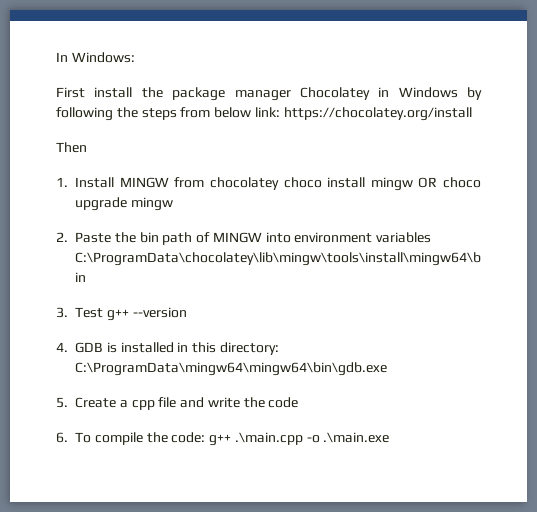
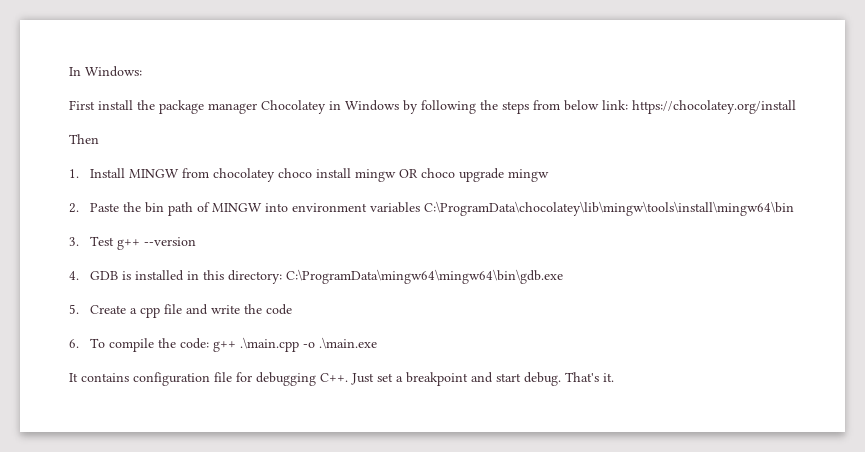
+ It contains configuration file for debugging C++. Just set a breakpoint and start debug. That's it.

